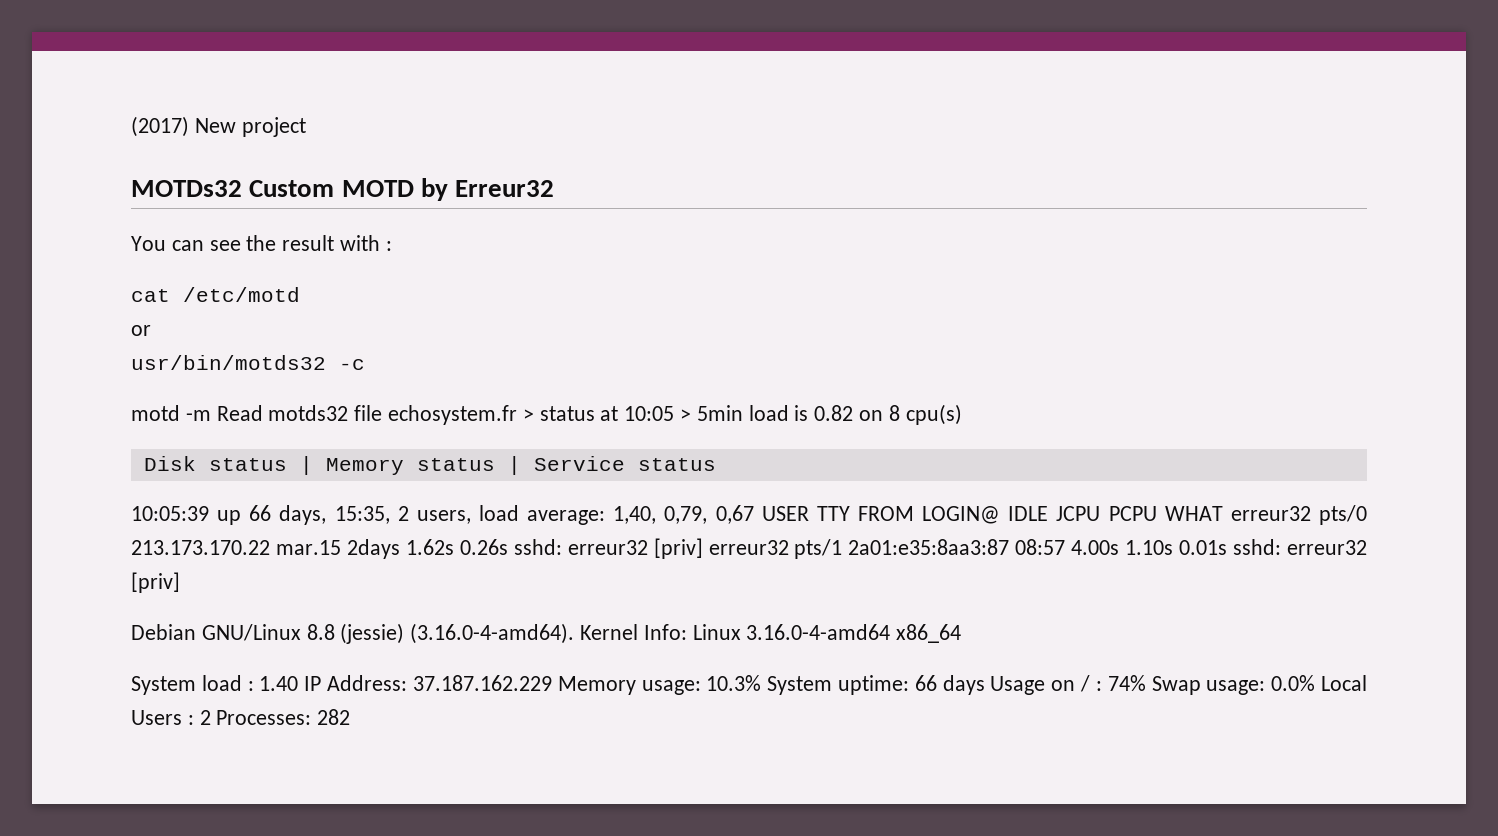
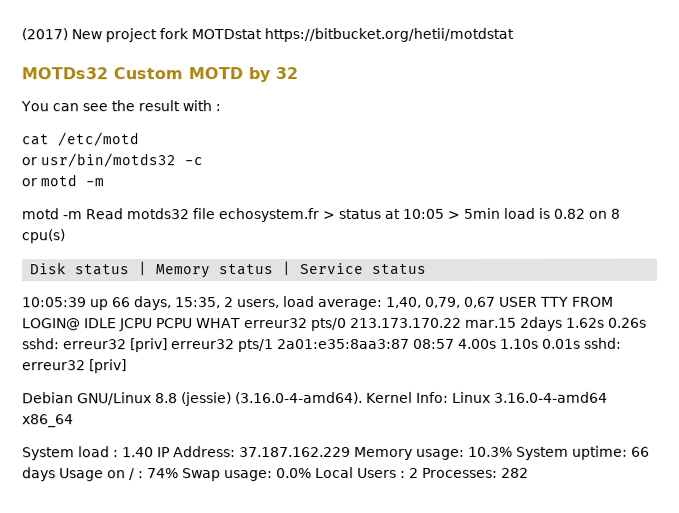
- (2017) New project
+ (2017) New project fork MOTDstat https://bitbucket.org/hetii/motdstat
- MOTDs32 Custom MOTD by Erreur32
+ MOTDs32 Custom MOTD by 32
- or
- usr/bin/motds32 -c
+ or usr/bin/motds32 -c
+ or motd -m

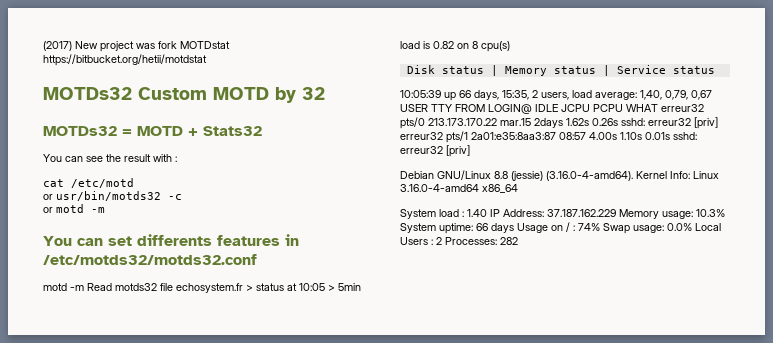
- (2017) New project fork MOTDstat https://bitbucket.org/hetii/motdstat
+ (2017) New project was fork MOTDstat https://bitbucket.org/hetii/motdstat
+ MOTDs32 = MOTD + Stats32
+ You can set differents features in /etc/motds32/motds32.conf

